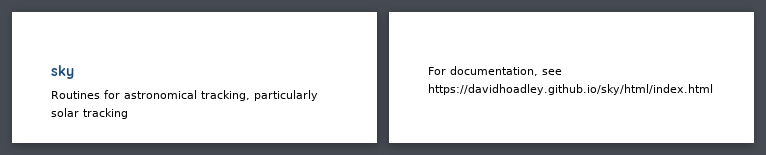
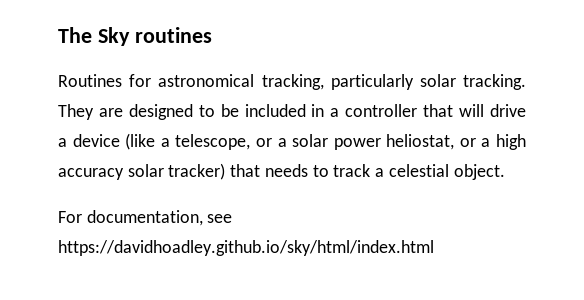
- sky
+ The Sky routines
- Routines for astronomical tracking, particularly solar tracking
+ Routines for astronomical tracking, particularly solar tracking. They are designed to be included in a controller that will drive a device (like a telescope, or a solar power heliostat, or a high accuracy solar tracker) that needs to track a celestial object.

